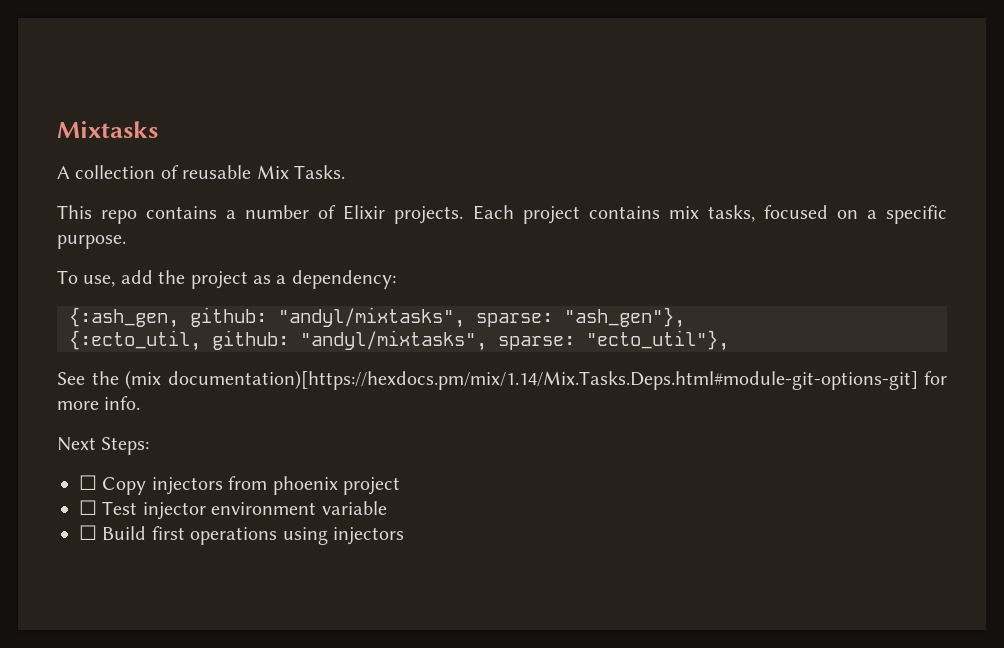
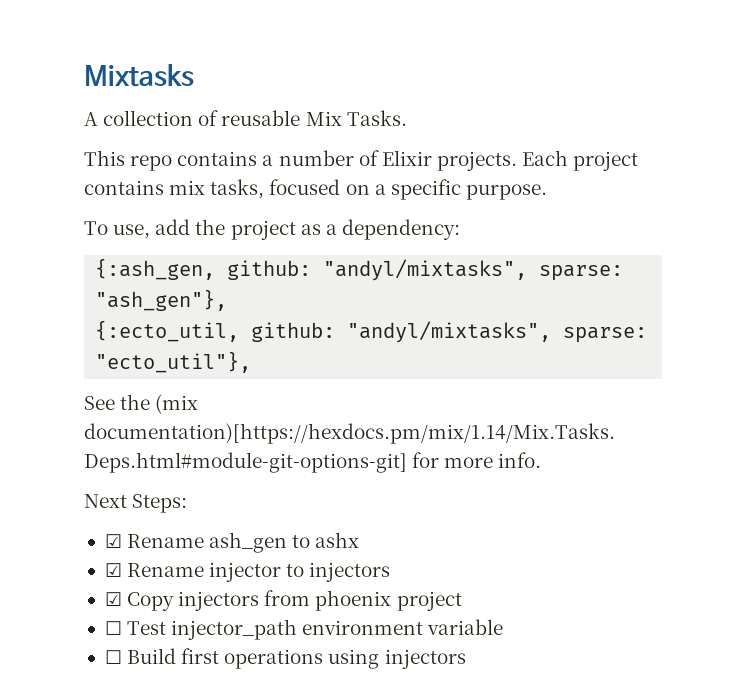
- ☐ Copy injectors from phoenix project
+ ☑ Rename ash_gen to ashx
+ ☑ Rename injector to injectors
+ ☑ Copy injectors from phoenix project
- ☐ Test injector environment variable
+ ☐ Test injector_path environment variable

